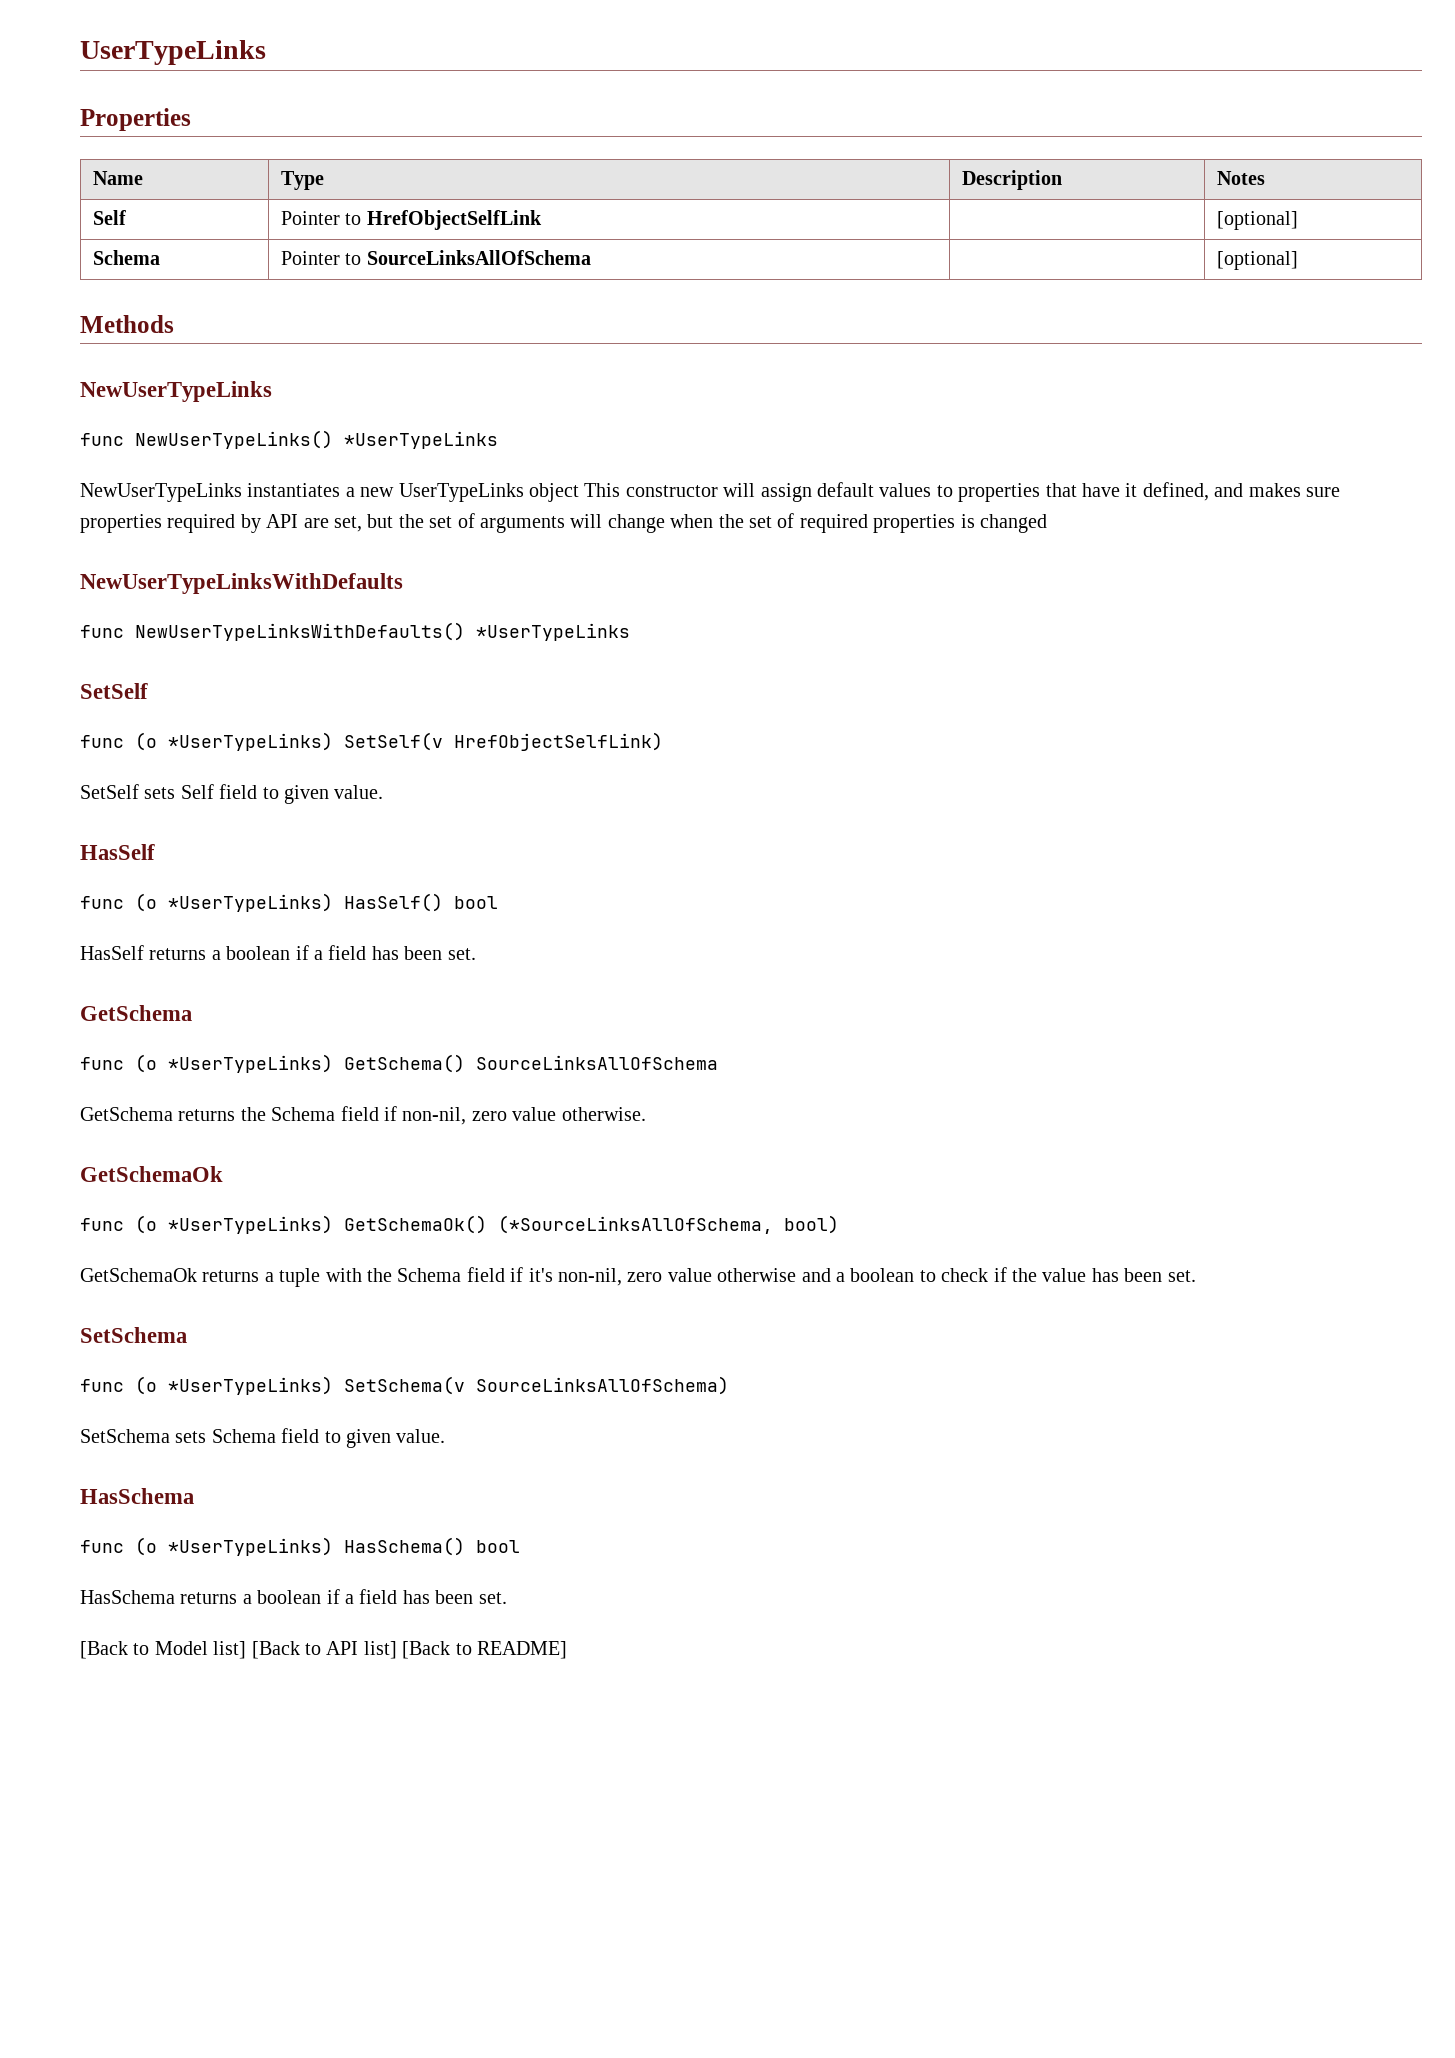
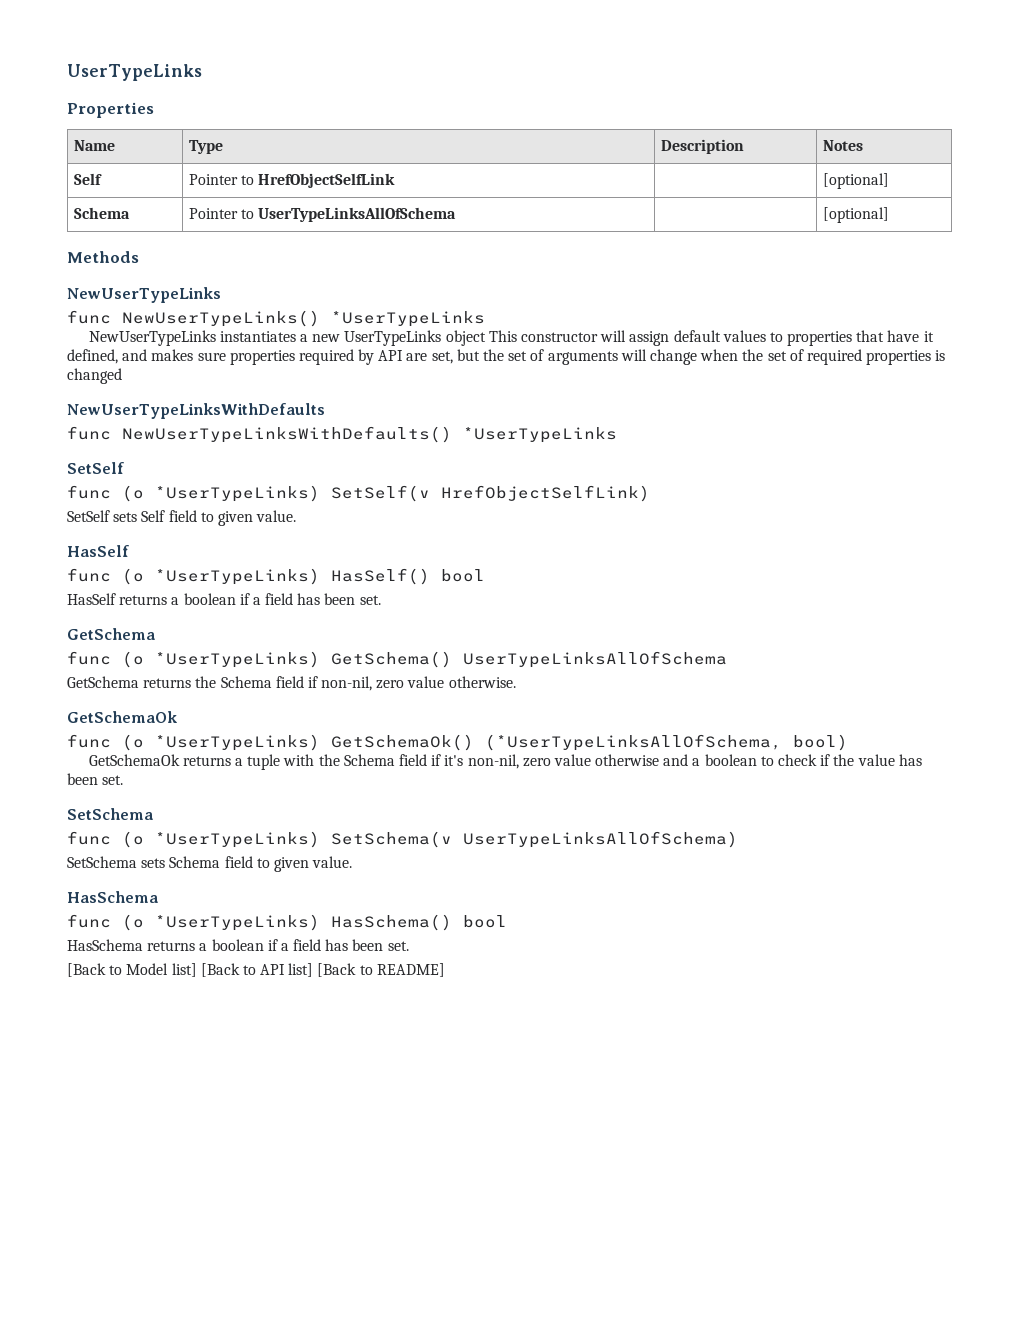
- Schema | Pointer to SourceLinksAllOfSchema | | [optional]
+ Schema | Pointer to UserTypeLinksAllOfSchema | | [optional]
- func (o *UserTypeLinks) GetSchema() SourceLinksAllOfSchema
+ func (o *UserTypeLinks) GetSchema() UserTypeLinksAllOfSchema
- func (o *UserTypeLinks) GetSchemaOk() (*SourceLinksAllOfSchema, bool)
+ func (o *UserTypeLinks) GetSchemaOk() (*UserTypeLinksAllOfSchema, bool)
- func (o *UserTypeLinks) SetSchema(v SourceLinksAllOfSchema)
+ func (o *UserTypeLinks) SetSchema(v UserTypeLinksAllOfSchema)

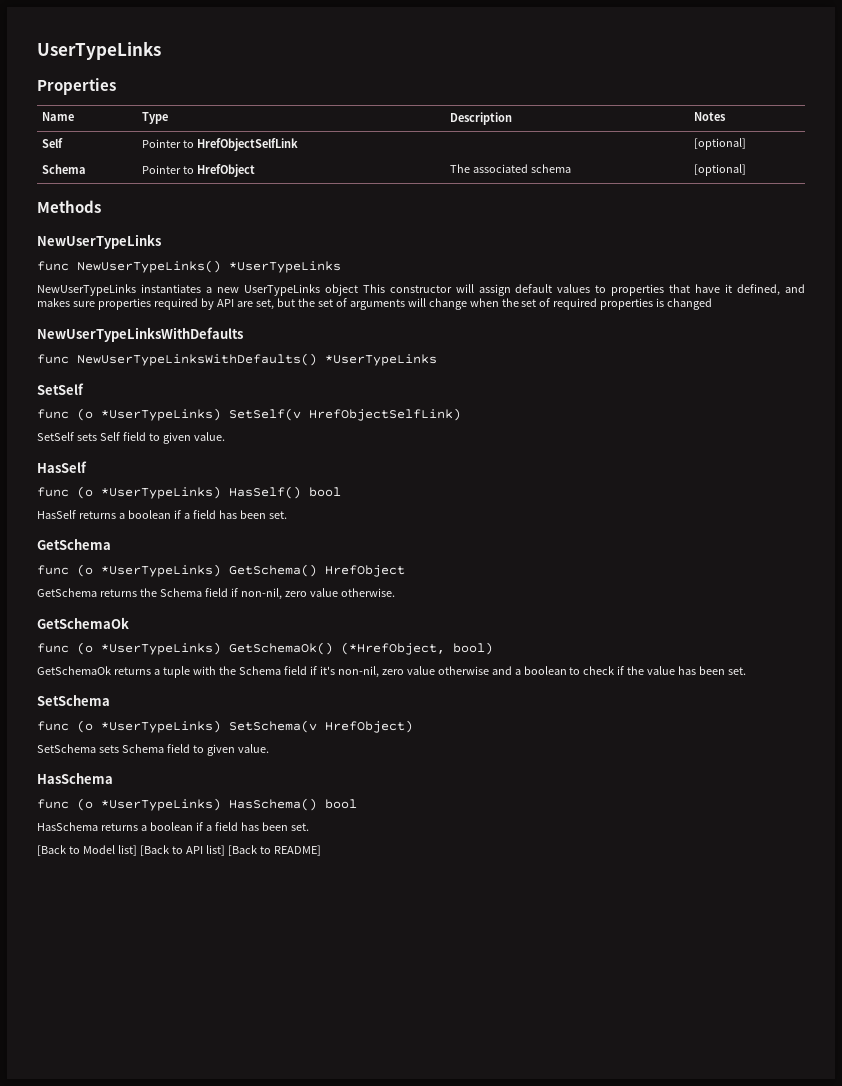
- Schema | Pointer to UserTypeLinksAllOfSchema | | [optional]
+ Schema | Pointer to HrefObject | The associated schema | [optional]
- func (o *UserTypeLinks) GetSchema() UserTypeLinksAllOfSchema
+ func (o *UserTypeLinks) GetSchema() HrefObject
- func (o *UserTypeLinks) GetSchemaOk() (*UserTypeLinksAllOfSchema, bool)
+ func (o *UserTypeLinks) GetSchemaOk() (*HrefObject, bool)
- func (o *UserTypeLinks) SetSchema(v UserTypeLinksAllOfSchema)
+ func (o *UserTypeLinks) SetSchema(v HrefObject)

